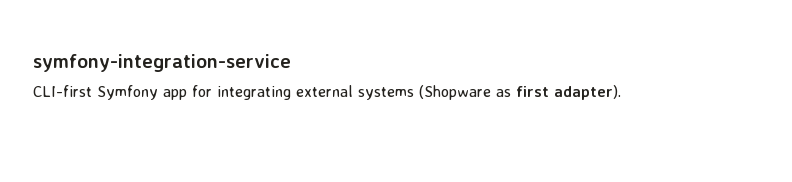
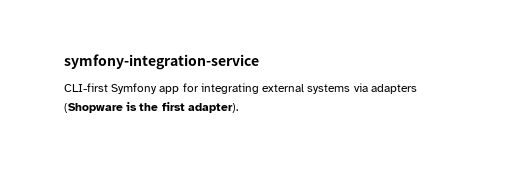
- CLI-first Symfony app for integrating external systems (Shopware as first adapter).
+ CLI-first Symfony app for integrating external systems via adapters (Shopware is the first adapter).

